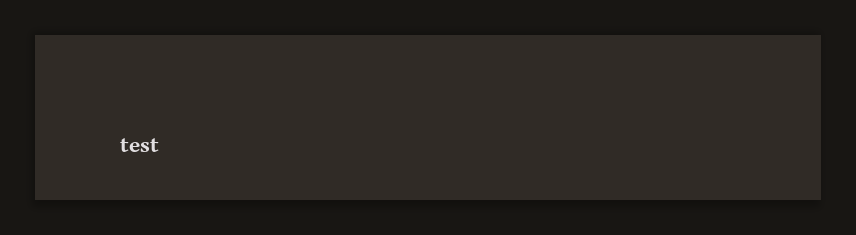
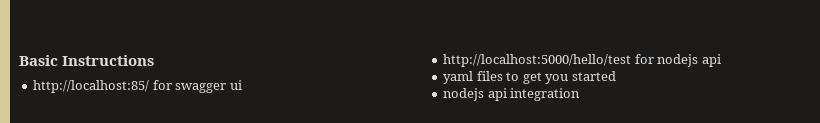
- test
+ Basic Instructions
+ http://localhost:85/ for swagger ui
+ http://localhost:5000/hello/test for nodejs api
+ yaml files to get you started
+ nodejs api integration

